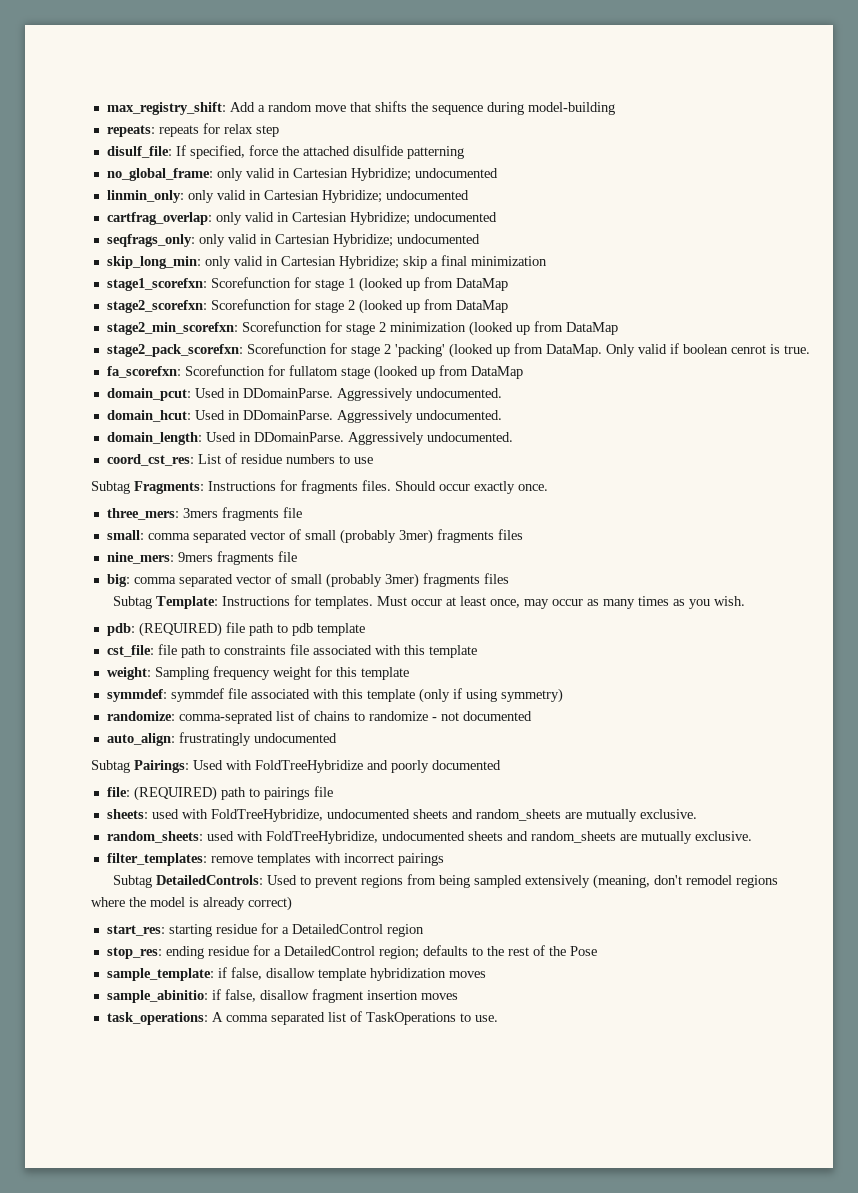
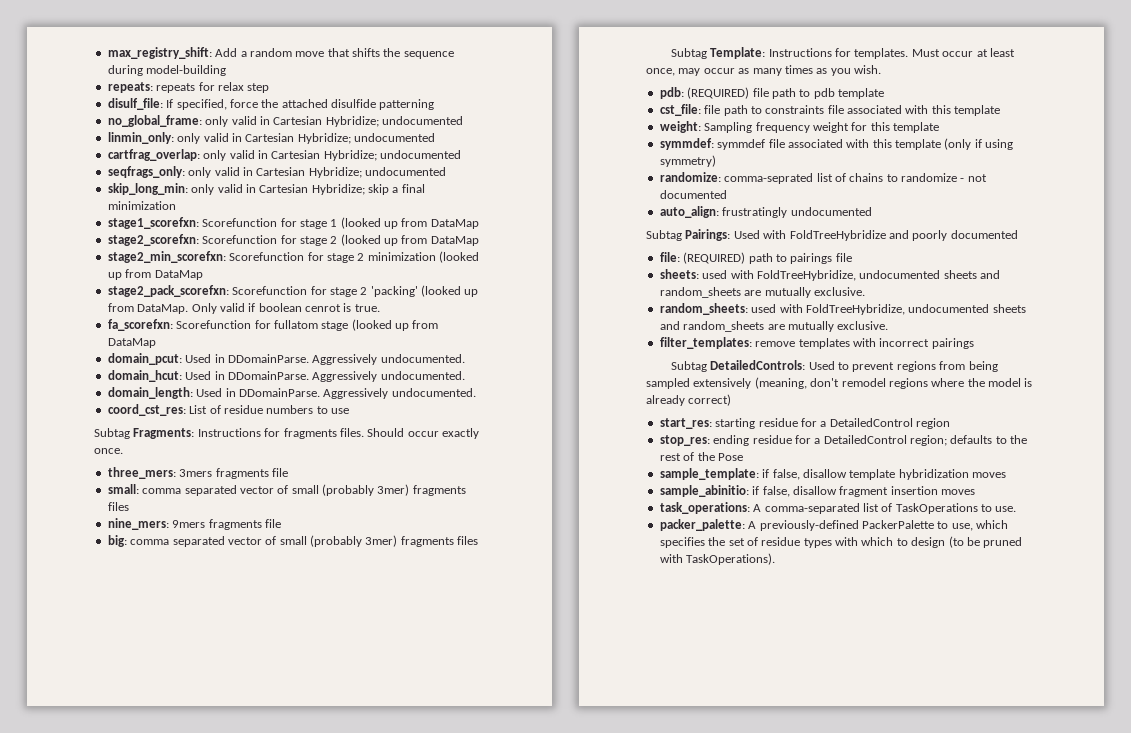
- task_operations: A comma separated list of TaskOperations to use.
+ task_operations: A comma-separated list of TaskOperations to use.
+ packer_palette: A previously-defined PackerPalette to use, which specifies the set of residue types with which to design (to be pruned with TaskOperations).

